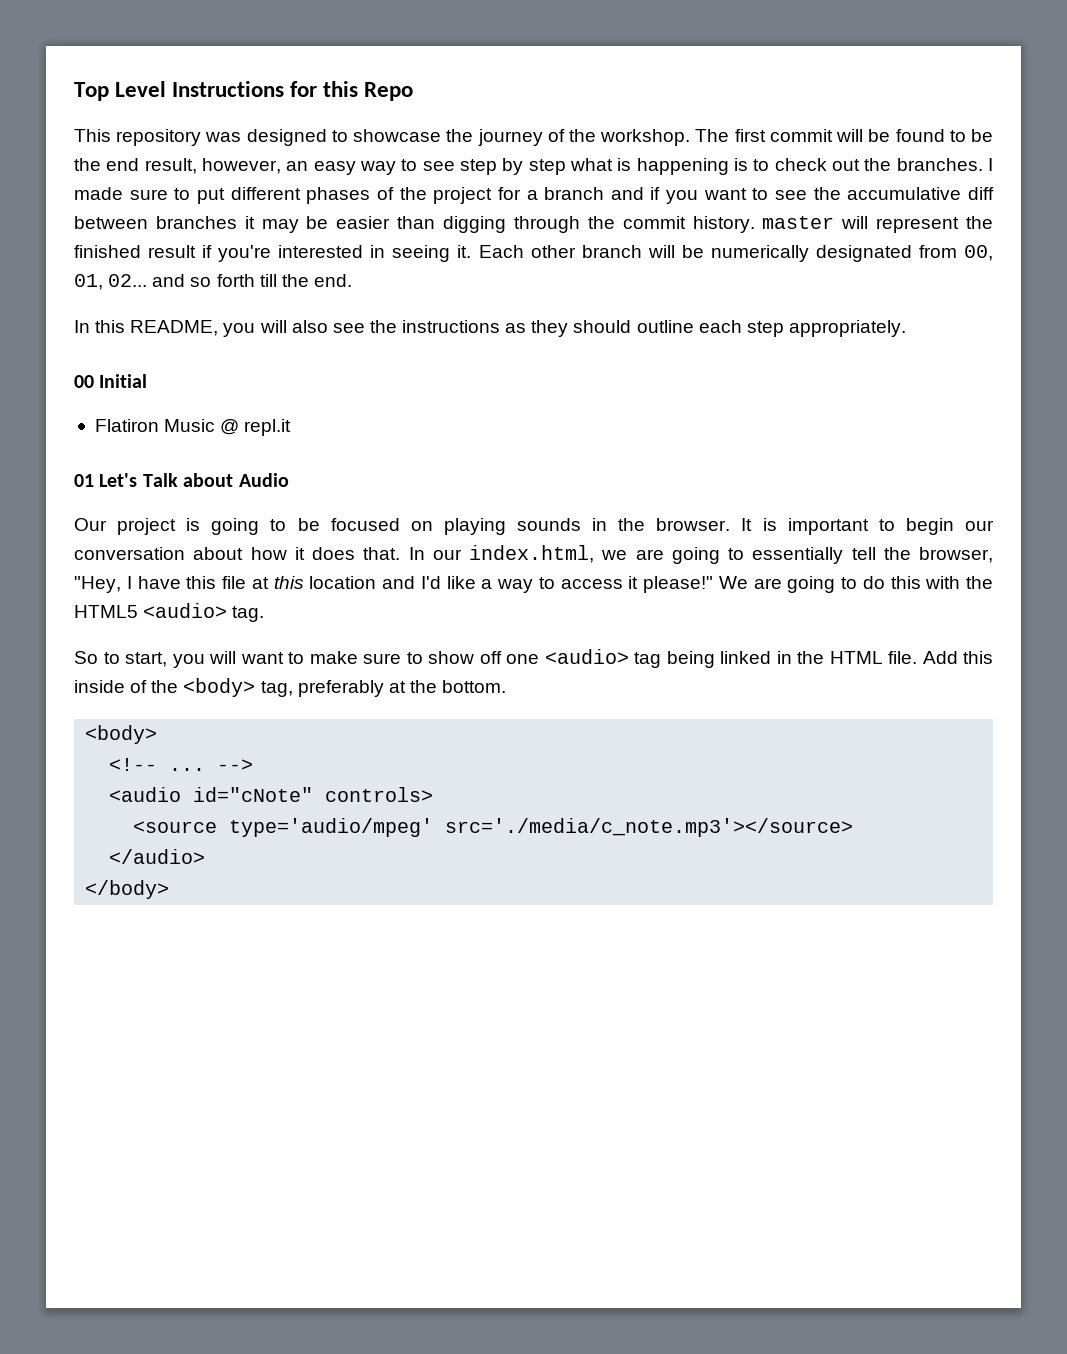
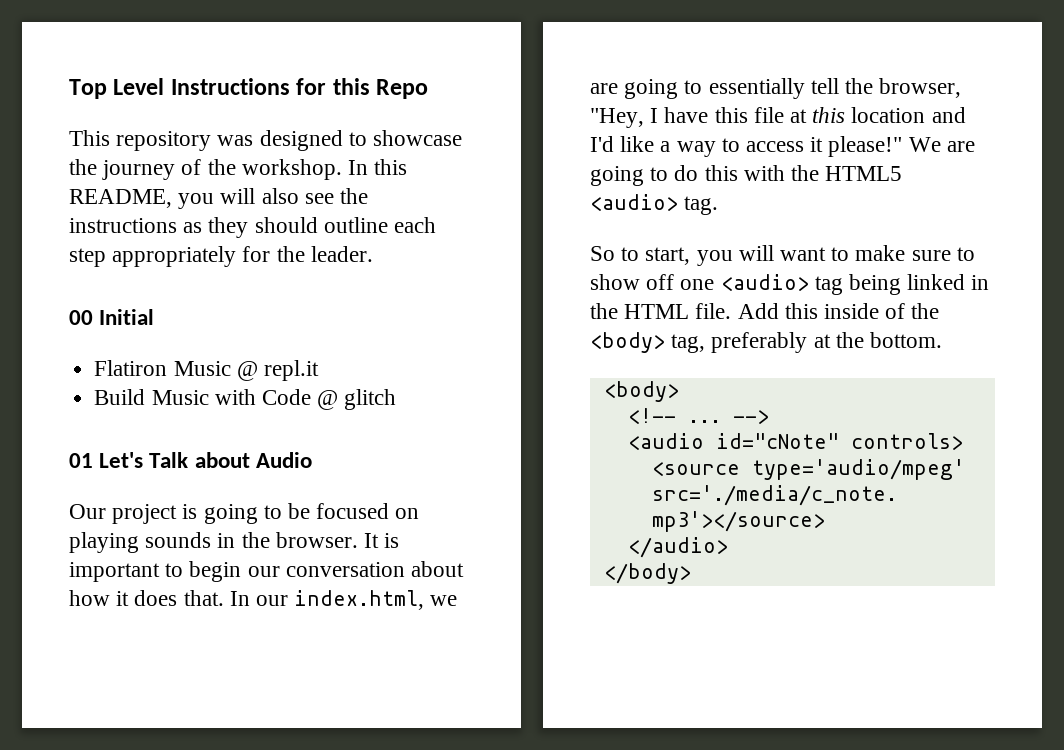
- This repository was designed to showcase the journey of the workshop. The first commit will be found to be the end result, however, an easy way to see step by step what is happening is to check out the branches. I made sure to put different phases of the project for a branch and if you want to see the accumulative diff between branches it may be easier than digging through the commit history. master will represent the finished result if you're interested in seeing it. Each other branch will be numerically designated from 00, 01, 02... and so forth till the end.
- In this README, you will also see the instructions as they should outline each step appropriately.
+ This repository was designed to showcase the journey of the workshop. In this README, you will also see the instructions as they should outline each step appropriately for the leader.
+ Build Music with Code @ glitch

